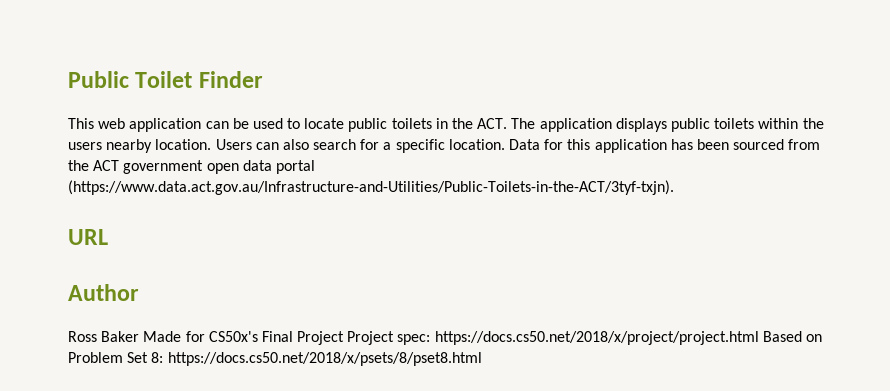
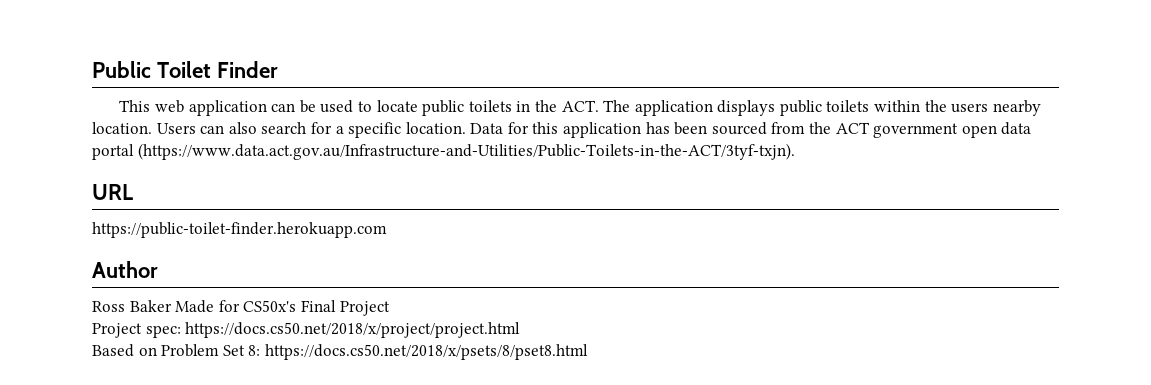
+ https://public-toilet-finder.herokuapp.com
- Ross Baker Made for CS50x's Final Project Project spec: https://docs.cs50.net/2018/x/project/project.html Based on Problem Set 8: https://docs.cs50.net/2018/x/psets/8/pset8.html
+ Ross Baker Made for CS50x's Final Project
+ Project spec: https://docs.cs50.net/2018/x/project/project.html
+ Based on Problem Set 8: https://docs.cs50.net/2018/x/psets/8/pset8.html

